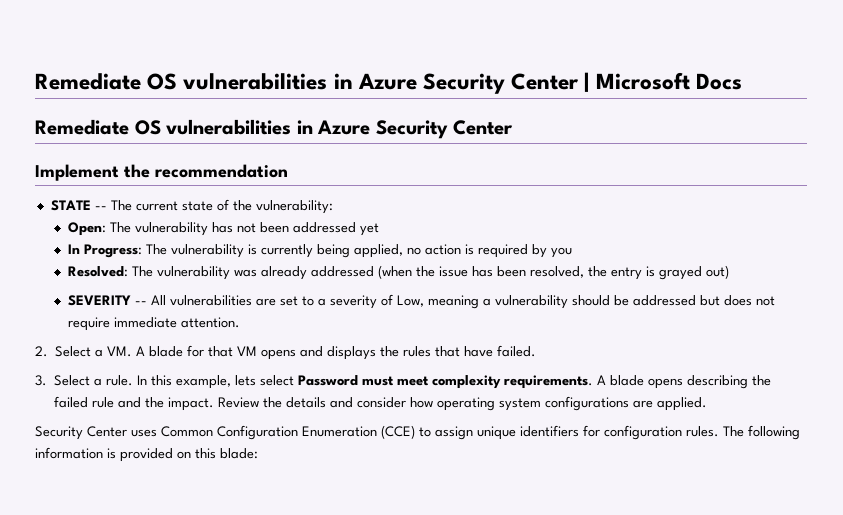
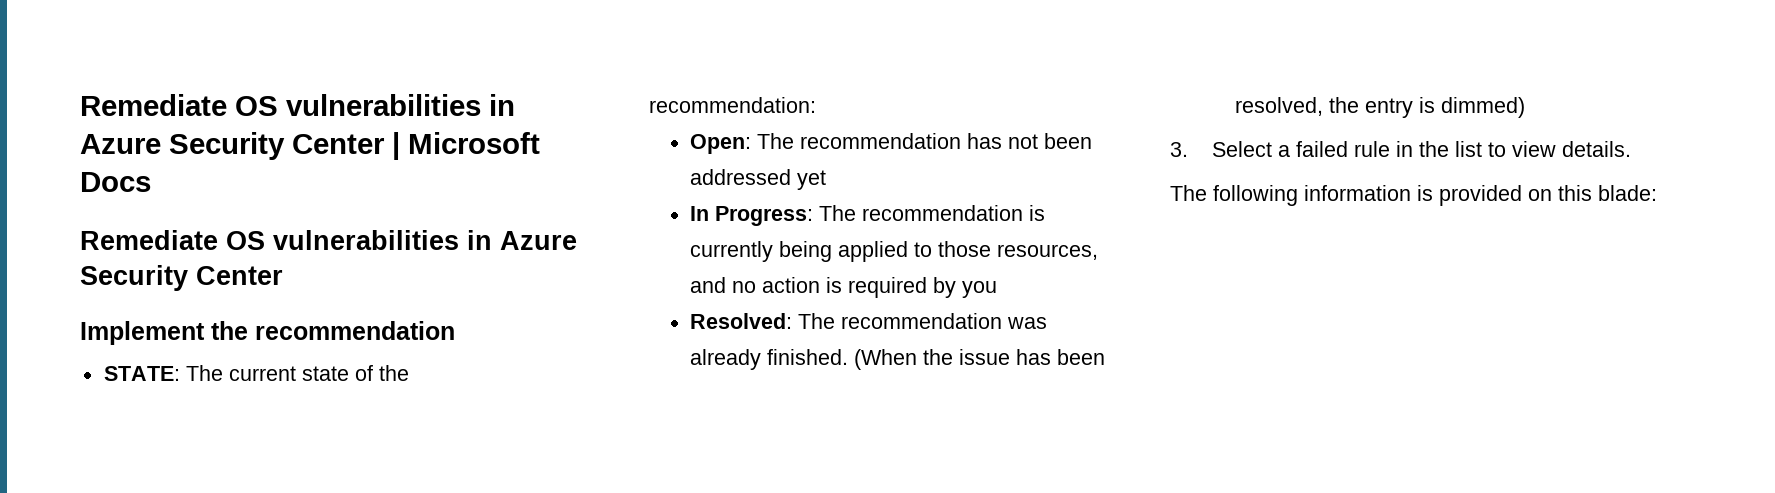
- STATE -- The current state of the vulnerability:
+ STATE: The current state of the recommendation:
- Open: The vulnerability has not been addressed yet
+ Open: The recommendation has not been addressed yet
- In Progress: The vulnerability is currently being applied, no action is required by you
+ In Progress: The recommendation is currently being applied to those resources, and no action is required by you
- Resolved: The vulnerability was already addressed (when the issue has been resolved, the entry is grayed out)
- SEVERITY -- All vulnerabilities are set to a severity of Low, meaning a vulnerability should be addressed but does not require immediate attention.
- 2. Select a VM. A blade for that VM opens and displays the rules that have failed.
- 3. Select a rule. In this example, lets select Password must meet complexity requirements. A blade opens describing the failed rule and the impact. Review the details and consider how operating system configurations are applied.
- Security Center uses Common Configuration Enumeration (CCE) to assign unique identifiers for configuration rules. The following information is provided on this blade:
+ Resolved: The recommendation was already finished. (When the issue has been resolved, the entry is dimmed)
+ 3. Select a failed rule in the list to view details.
+ The following information is provided on this blade:

